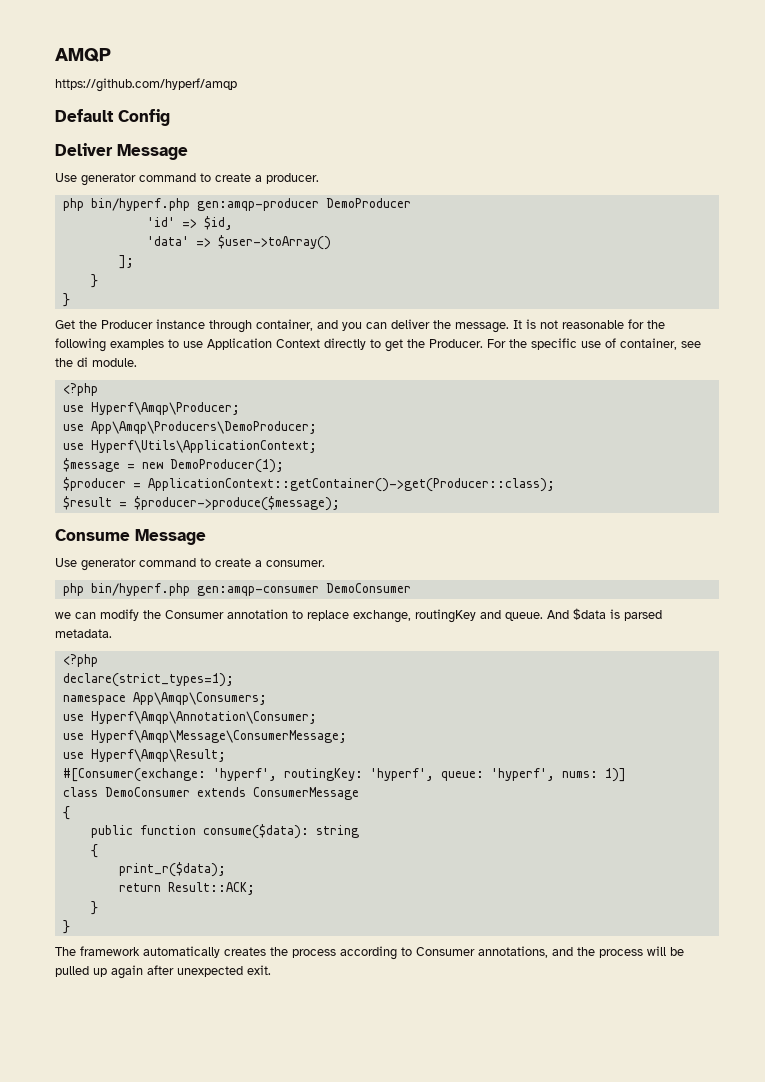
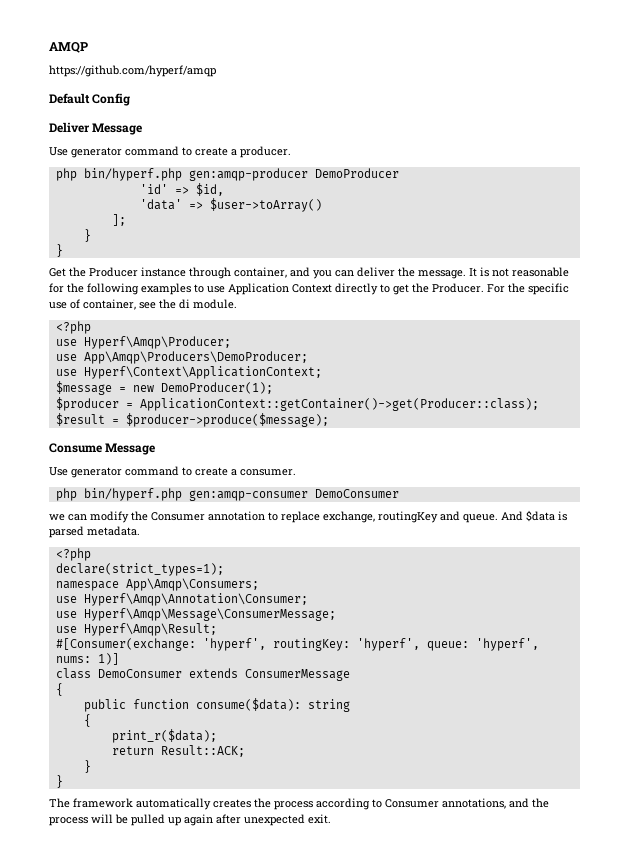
- use Hyperf\Utils\ApplicationContext;
+ use Hyperf\Context\ApplicationContext;

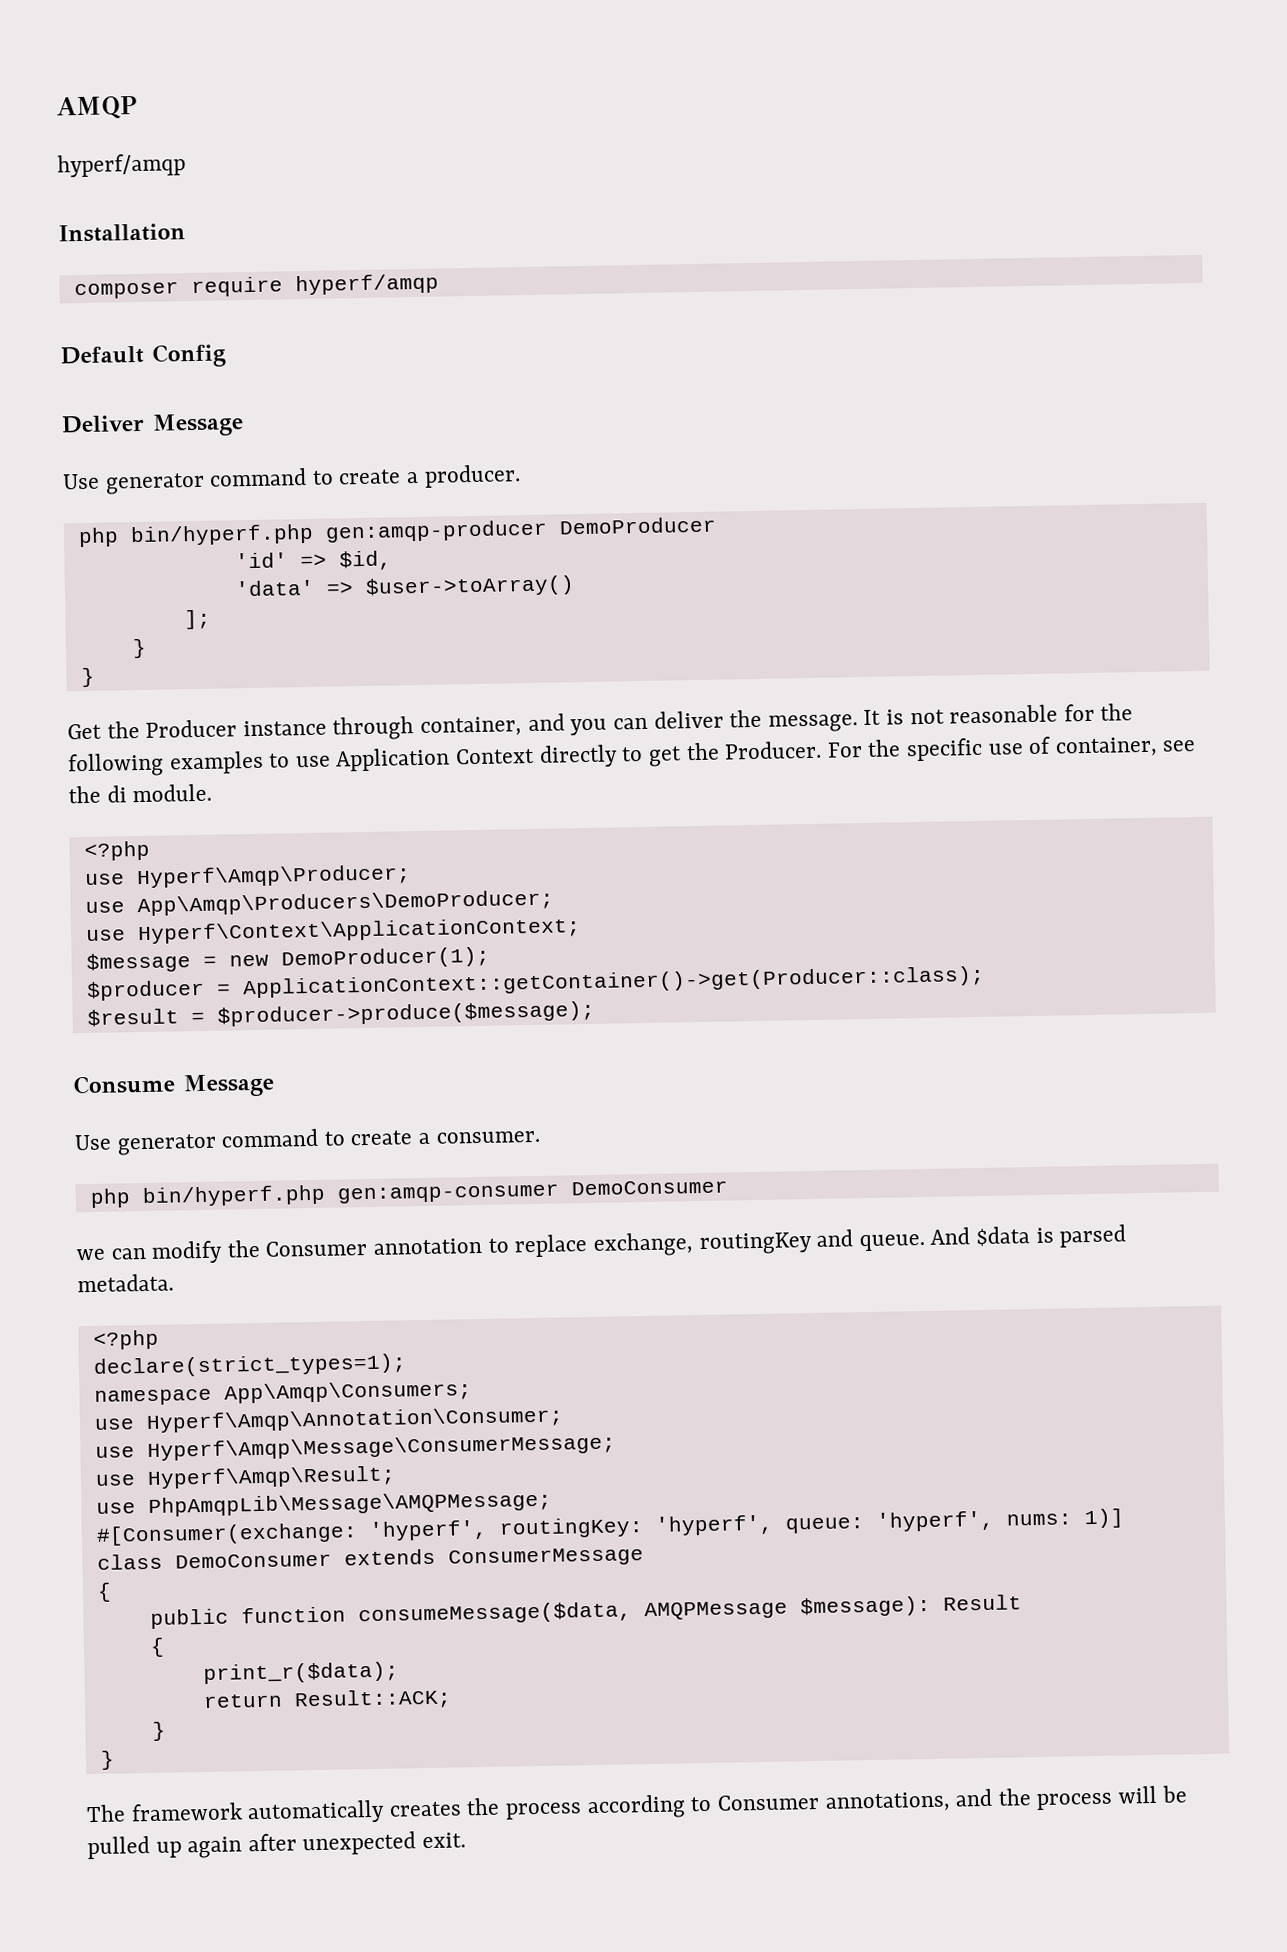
  AMQP
- https://github.com/hyperf/amqp
+ hyperf/amqp
+ Installation
+ composer require hyperf/amqp
+ use PhpAmqpLib\Message\AMQPMessage;
- public function consume($data): string
+ public function consumeMessage($data, AMQPMessage $message): Result

